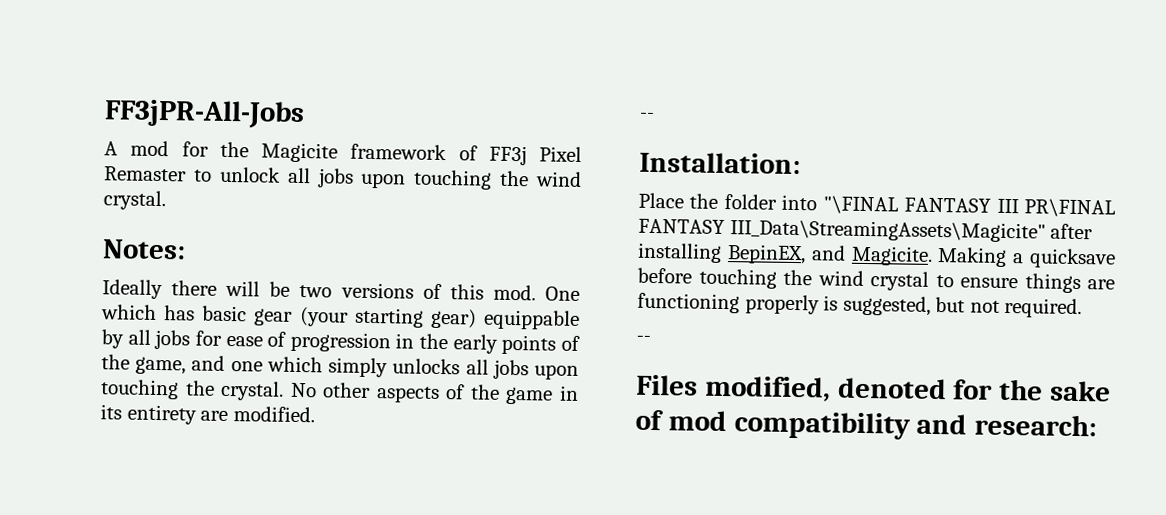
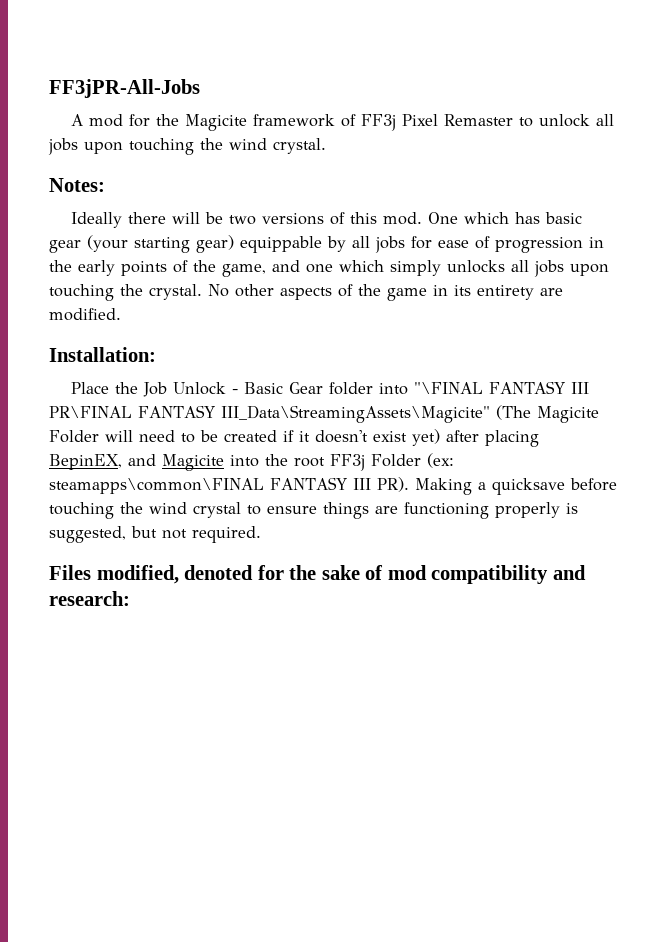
  No other aspects of the game in its entirety are modified.
- --
- Place the folder into "\FINAL FANTASY III PR\FINAL FANTASY III_Data\StreamingAssets\Magicite" after installing BepinEX, and Magicite. Making a quicksave before touching the wind crystal to ensure things are functioning properly is suggested, but not required.
- --
+ Place the Job Unlock - Basic Gear folder into "\FINAL FANTASY III PR\FINAL FANTASY III_Data\StreamingAssets\Magicite" (The Magicite Folder will need to be created if it doesn't exist yet) after placing BepinEX, and Magicite into the root FF3j Folder (ex: steamapps\common\FINAL FANTASY III PR). Making a quicksave before touching the wind crystal to ensure things are functioning properly is suggested, but not required.

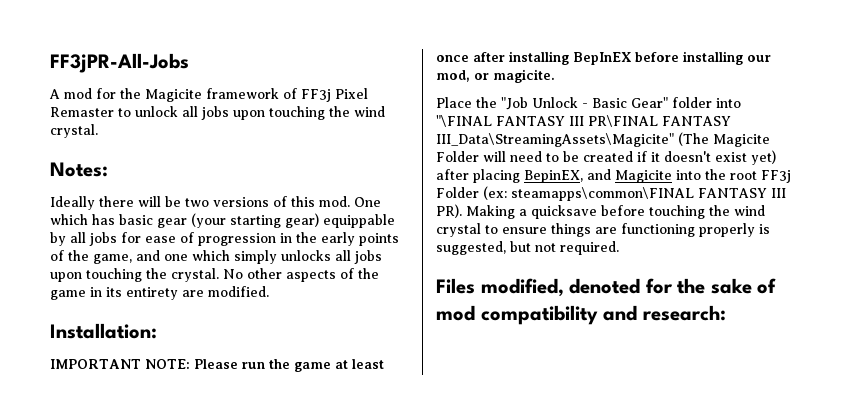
+ IMPORTANT NOTE: Please run the game at least once after installing BepInEX before installing our mod, or magicite.
- Place the Job Unlock - Basic Gear folder into "\FINAL FANTASY III PR\FINAL FANTASY III_Data\StreamingAssets\Magicite" (The Magicite Folder will need to be created if it doesn't exist yet) after placing BepinEX, and Magicite into the root FF3j Folder (ex: steamapps\common\FINAL FANTASY III PR). Making a quicksave before touching the wind crystal to ensure things are functioning properly is suggested, but not required.
+ Place the "Job Unlock - Basic Gear" folder into "\FINAL FANTASY III PR\FINAL FANTASY III_Data\StreamingAssets\Magicite" (The Magicite Folder will need to be created if it doesn't exist yet) after placing BepinEX, and Magicite into the root FF3j Folder (ex: steamapps\common\FINAL FANTASY III PR). Making a quicksave before touching the wind crystal to ensure things are functioning properly is suggested, but not required.

